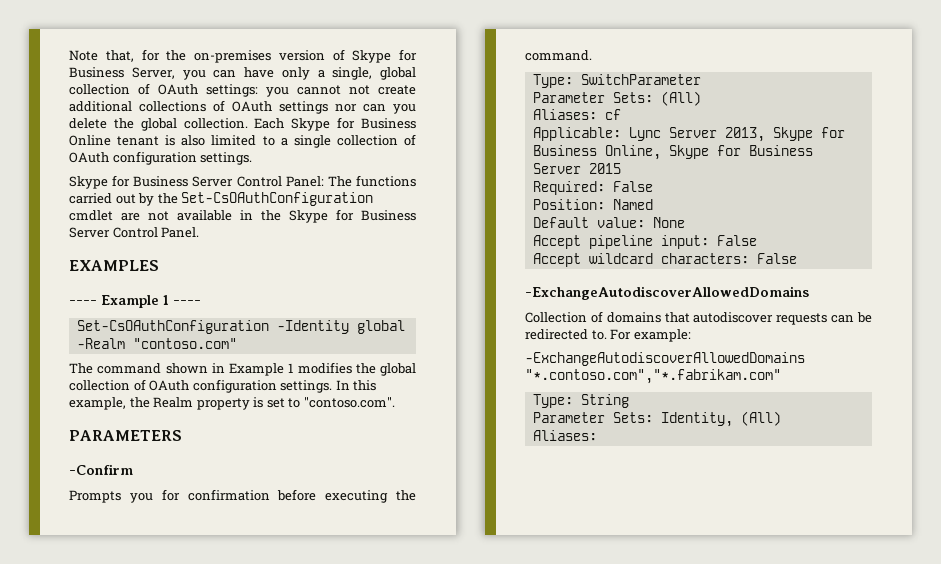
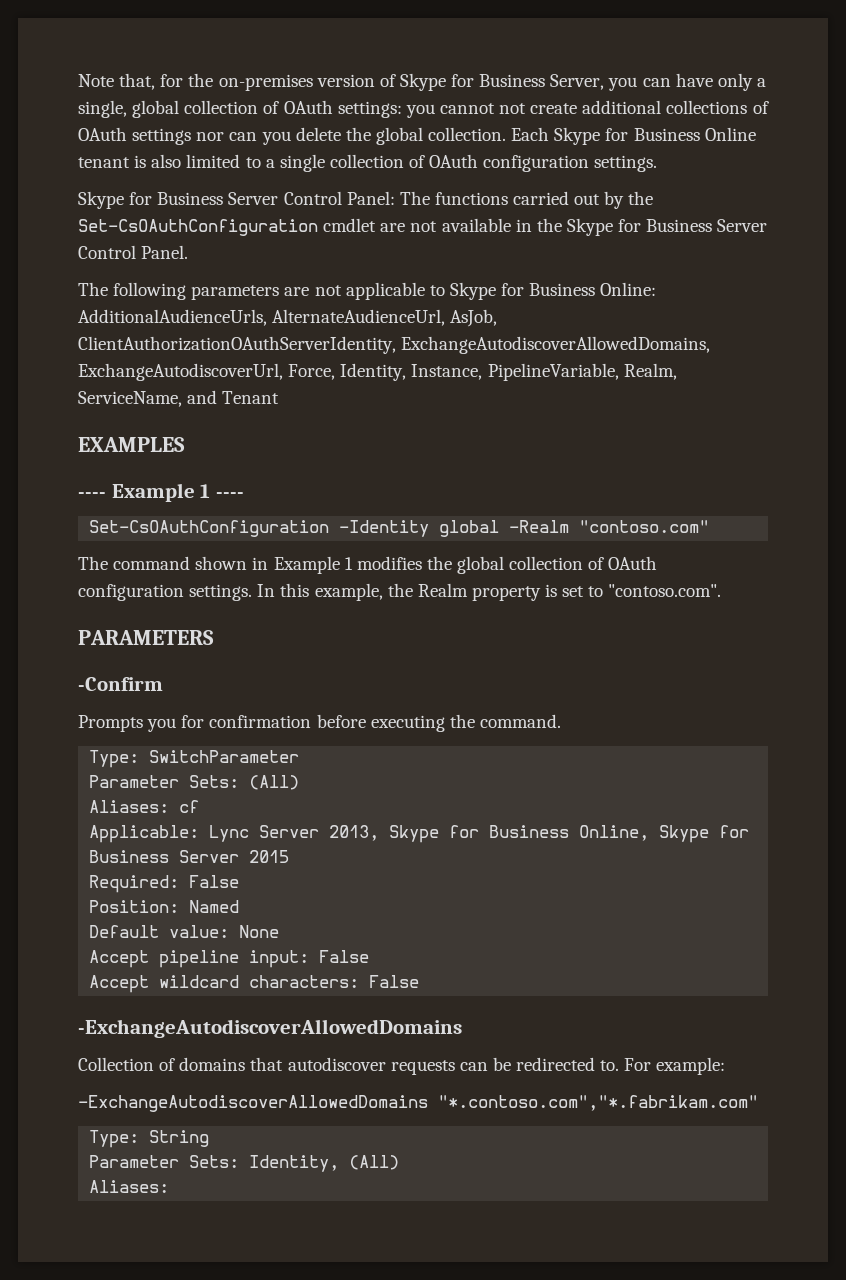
+ The following parameters are not applicable to Skype for Business Online: AdditionalAudienceUrls, AlternateAudienceUrl, AsJob, ClientAuthorizationOAuthServerIdentity, ExchangeAutodiscoverAllowedDomains, ExchangeAutodiscoverUrl, Force, Identity, Instance, PipelineVariable, Realm, ServiceName, and Tenant

